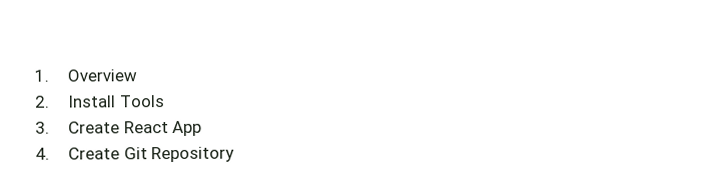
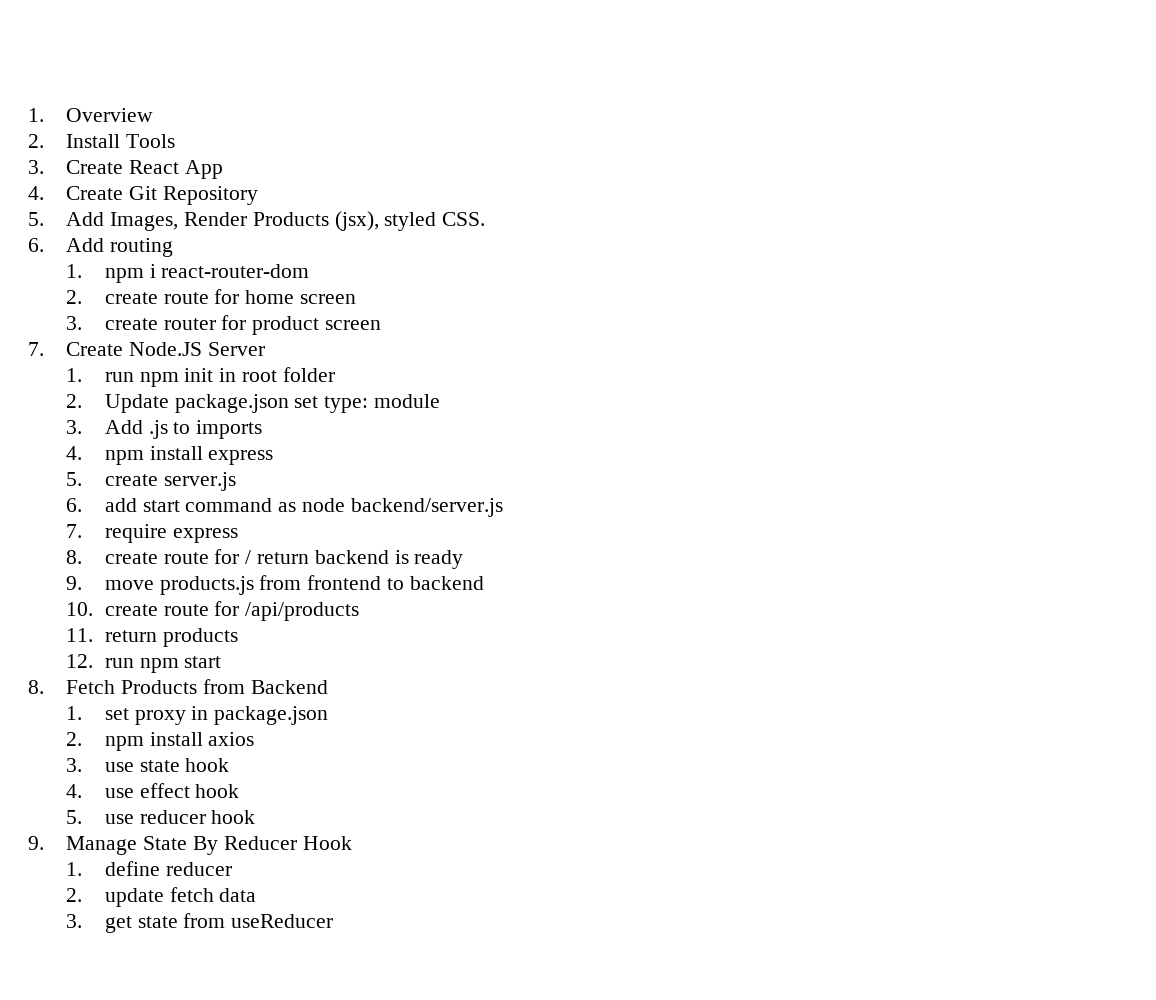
+ 5. Add Images, Render Products (jsx), styled CSS.
+ 6. Add routing
+ 1. npm i react-router-dom
+ 2. create route for home screen
+ 3. create router for product screen
+ 7. Create Node.JS Server
+ 1. run npm init in root folder
+ 2. Update package.json set type: module
+ 3. Add .js to imports
+ 4. npm install express
+ 5. create server.js
+ 6. add start command as node backend/server.js
+ 7. require express
+ 8. create route for / return backend is ready
+ 9. move products.js from frontend to backend
+ 10. create route for /api/products
+ 11. return products
+ 12. run npm start
+ 8. Fetch Products from Backend
+ 1. set proxy in package.json
+ 2. npm install axios
+ 3. use state hook
+ 4. use effect hook
+ 5. use reducer hook
+ 9. Manage State By Reducer Hook
+ 1. define reducer
+ 2. update fetch data
+ 3. get state from useReducer

